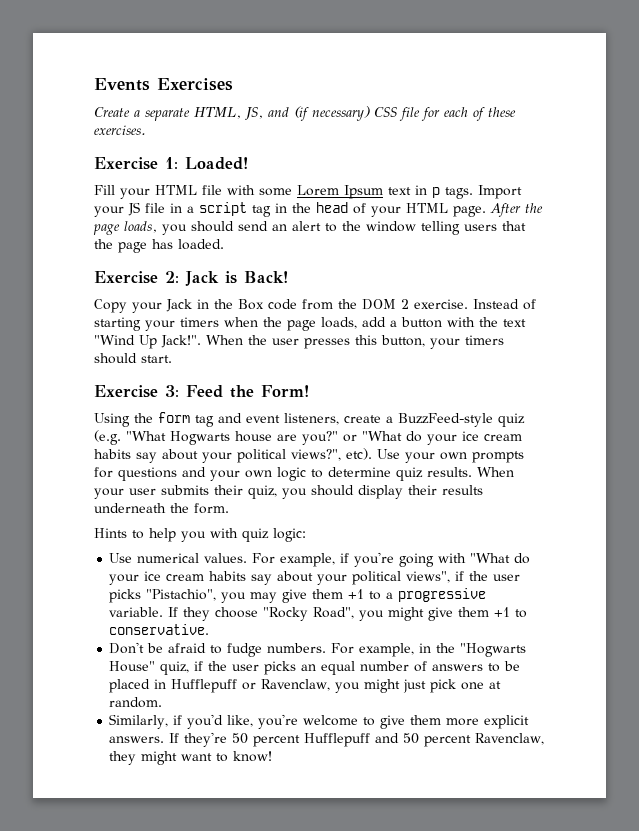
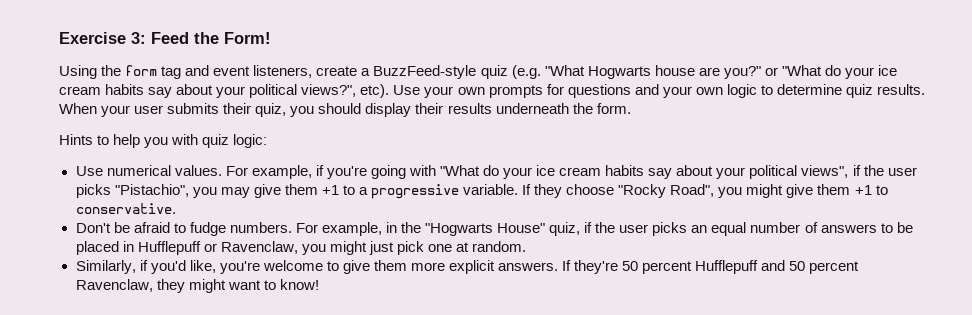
- Events Exercises
- Create a separate HTML, JS, and (if necessary) CSS file for each of these exercises.
- Exercise 1: Loaded!
- Fill your HTML file with some Lorem Ipsum text in p tags. Import your JS file in a script tag in the head of your HTML page. After the page loads, you should send an alert to the window telling users that the page has loaded.
- Exercise 2: Jack is Back!
- Copy your Jack in the Box code from the DOM 2 exercise. Instead of starting your timers when the page loads, add a button with the text "Wind Up Jack!". When the user presses this button, your timers should start.

